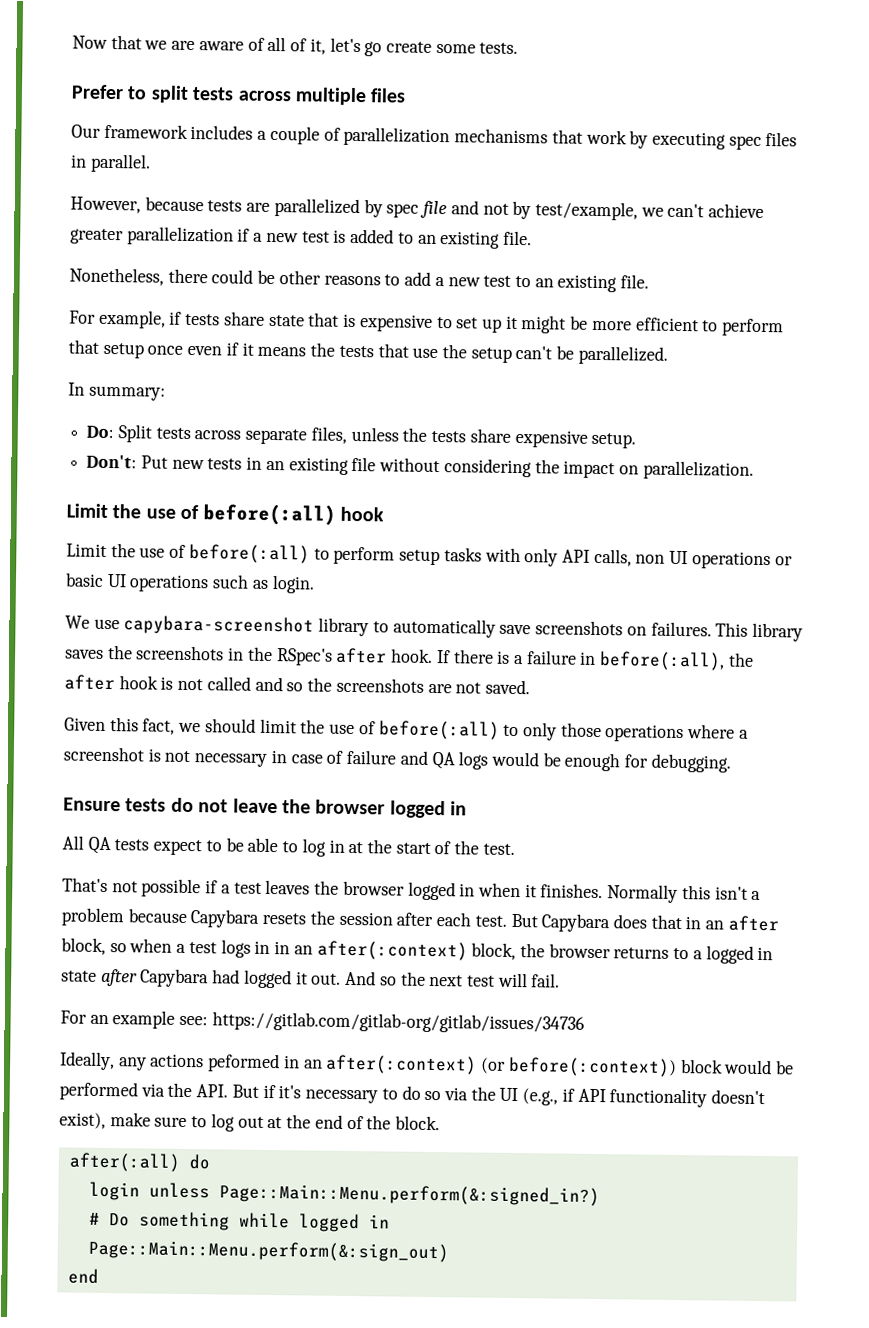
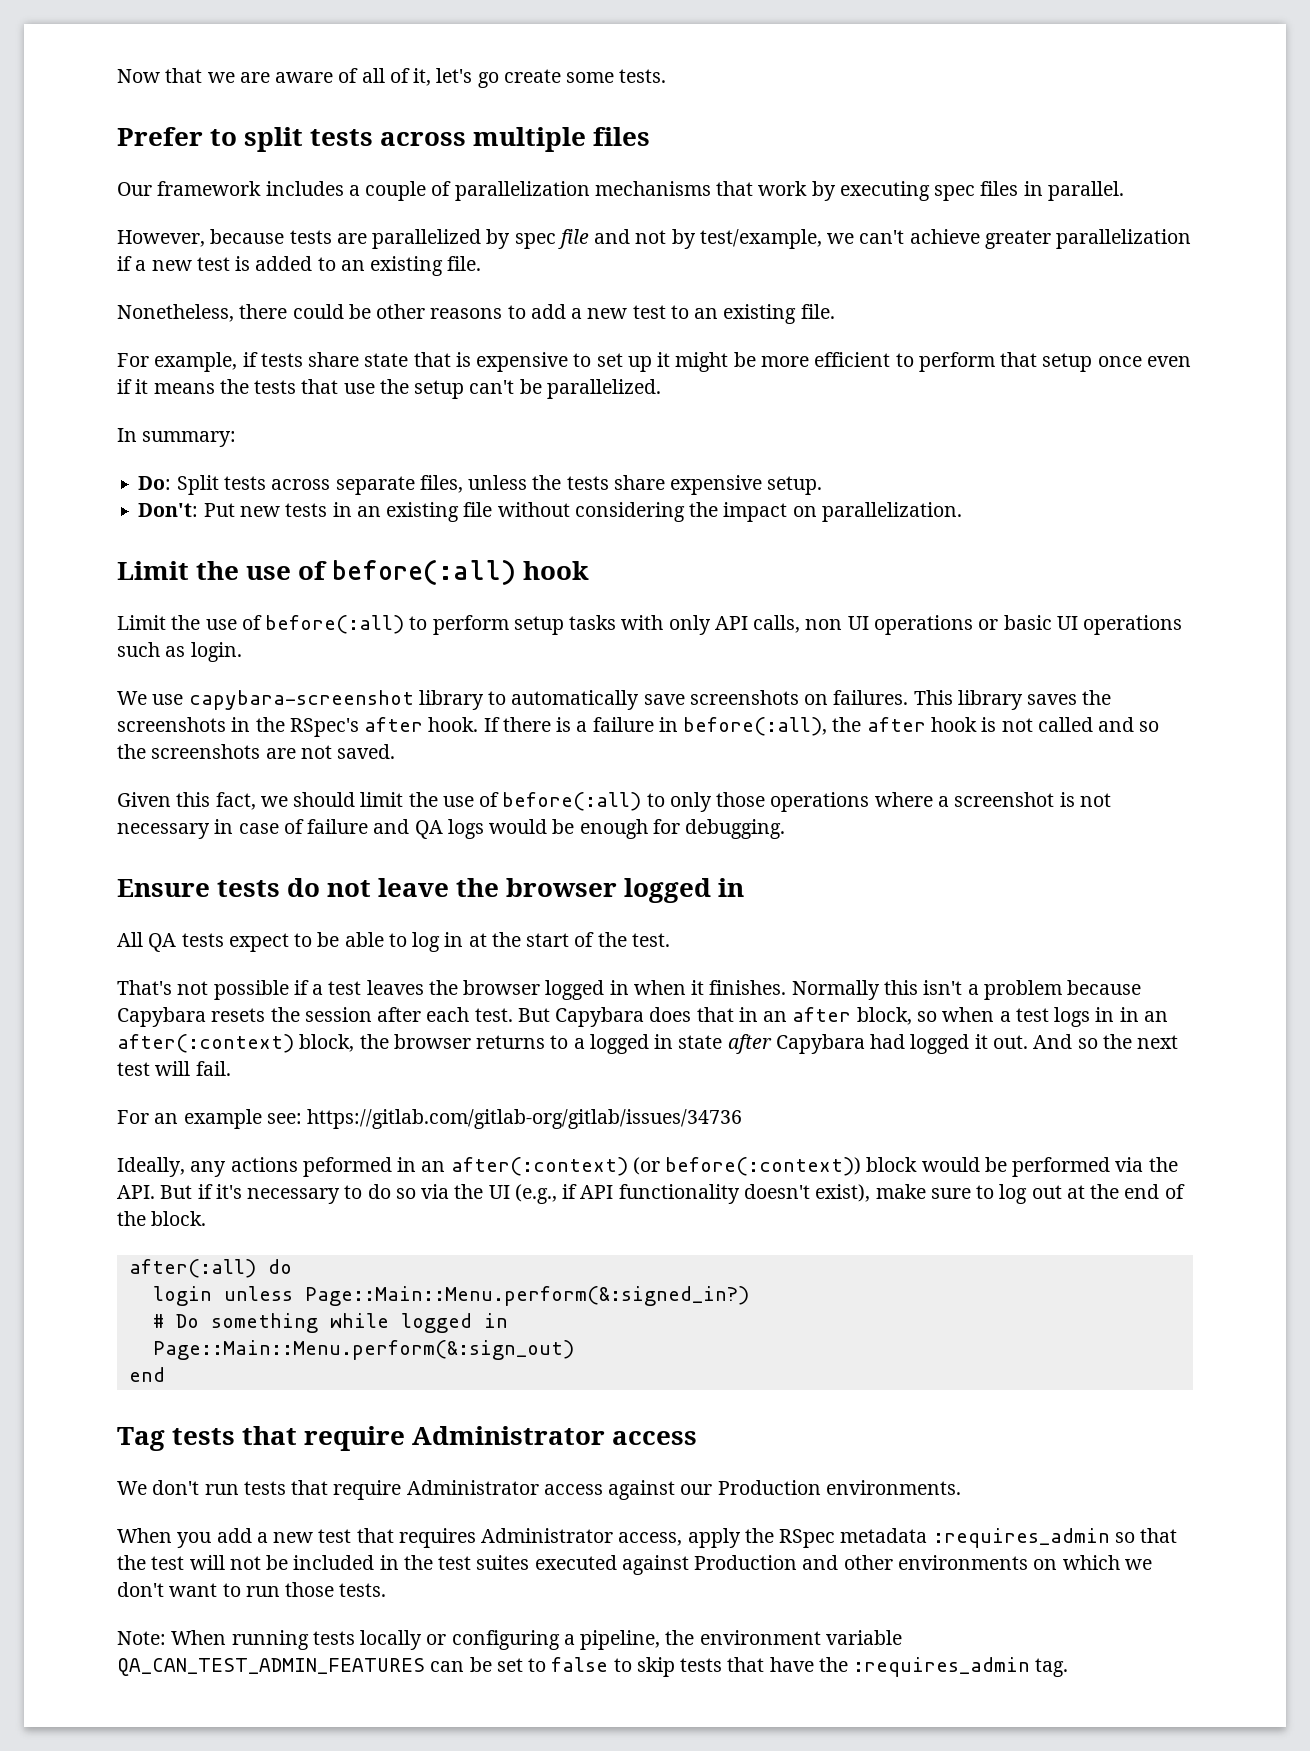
+ Tag tests that require Administrator access
+ We don't run tests that require Administrator access against our Production environments.
+ When you add a new test that requires Administrator access, apply the RSpec metadata :requires_admin so that the test will not be included in the test suites executed against Production and other environments on which we don't want to run those tests.
+ Note: When running tests locally or configuring a pipeline, the environment variable QA_CAN_TEST_ADMIN_FEATURES can be set to false to skip tests that have the :requires_admin tag.

